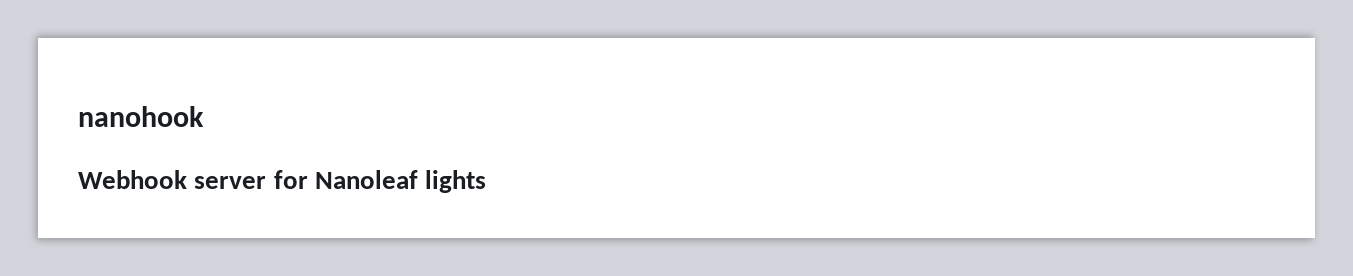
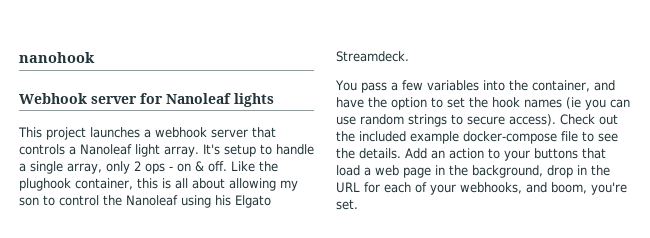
+ This project launches a webhook server that controls a Nanoleaf light array. It's setup to handle a single array, only 2 ops - on & off. Like the plughook container, this is all about allowing my son to control the Nanoleaf using his Elgato Streamdeck.
+ You pass a few variables into the container, and have the option to set the hook names (ie you can use random strings to secure access). Check out the included example docker-compose file to see the details. Add an action to your buttons that load a web page in the background, drop in the URL for each of your webhooks, and boom, you're set.

